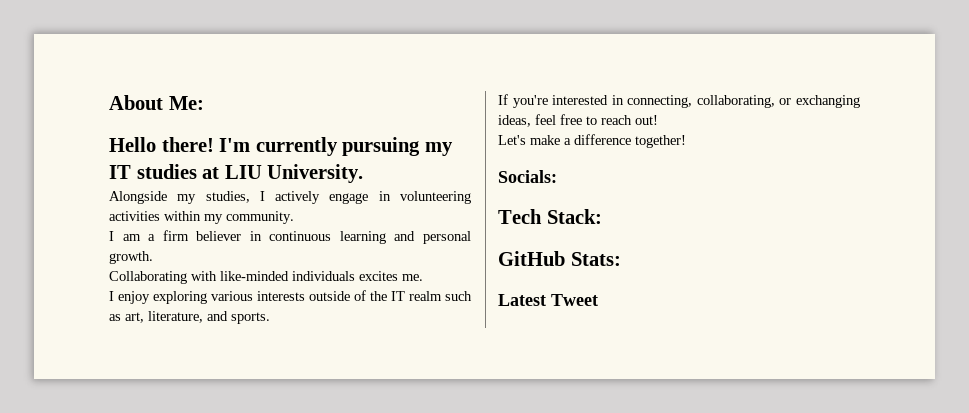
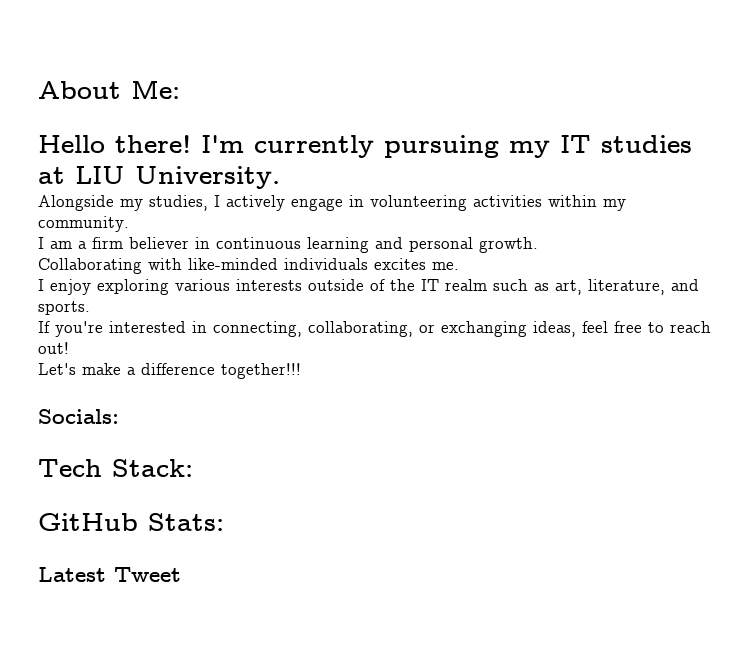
- Let's make a difference together!
+ Let's make a difference together!!!

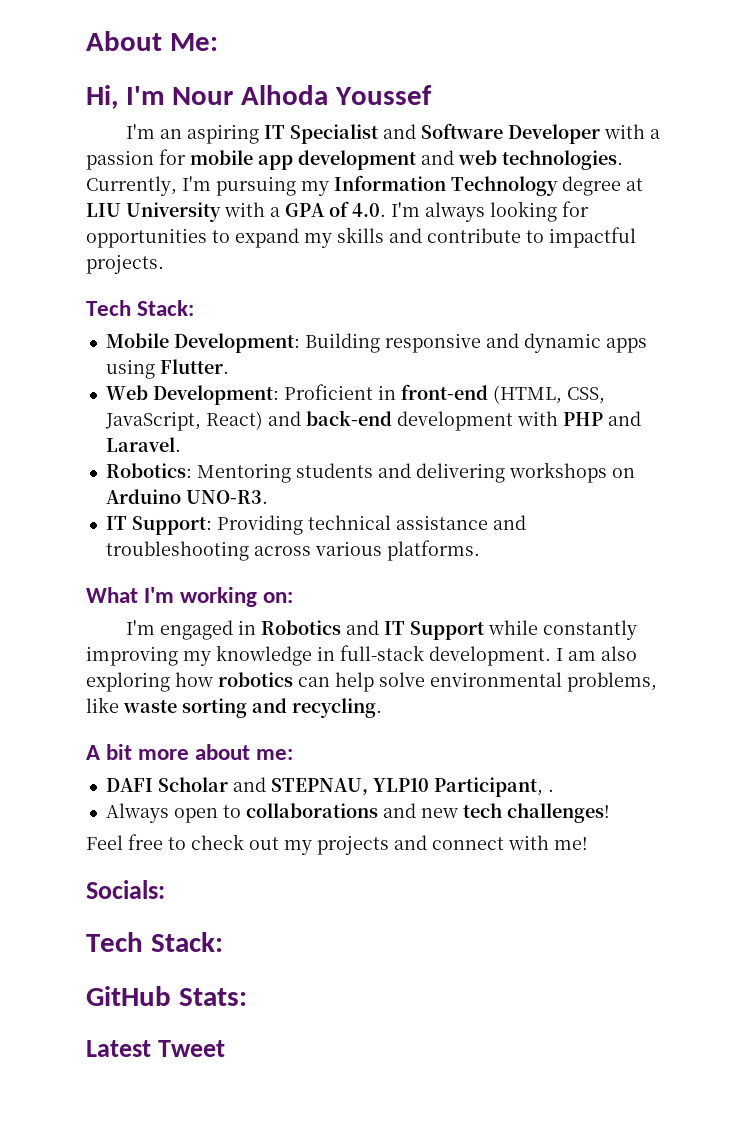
- Hello there! I'm currently pursuing my IT studies at LIU University.
- Alongside my studies, I actively engage in volunteering activities within my community.
- I am a firm believer in continuous learning and personal growth.
- Collaborating with like-minded individuals excites me.
- I enjoy exploring various interests outside of the IT realm such as art, literature, and sports.
- If you're interested in connecting, collaborating, or exchanging ideas, feel free to reach out!
- Let's make a difference together!!!
+ Hi, I'm Nour Alhoda Youssef
+ I'm an aspiring IT Specialist and Software Developer with a passion for mobile app development and web technologies. Currently, I'm pursuing my Information Technology degree at LIU University with a GPA of 4.0. I'm always looking for opportunities to expand my skills and contribute to impactful projects.
+ Tech Stack:
+ Mobile Development: Building responsive and dynamic apps using Flutter.
+ Web Development: Proficient in front-end (HTML, CSS, JavaScript, React) and back-end development with PHP and Laravel.
+ Robotics: Mentoring students and delivering workshops on Arduino UNO-R3.
+ IT Support: Providing technical assistance and troubleshooting across various platforms.
+ What I'm working on:
+ I'm engaged in Robotics and IT Support while constantly improving my knowledge in full-stack development. I am also exploring how robotics can help solve environmental problems, like waste sorting and recycling.
+ A bit more about me:
+ DAFI Scholar and STEPNAU, YLP10 Participant, .
+ Always open to collaborations and new tech challenges!
+ Feel free to check out my projects and connect with me!

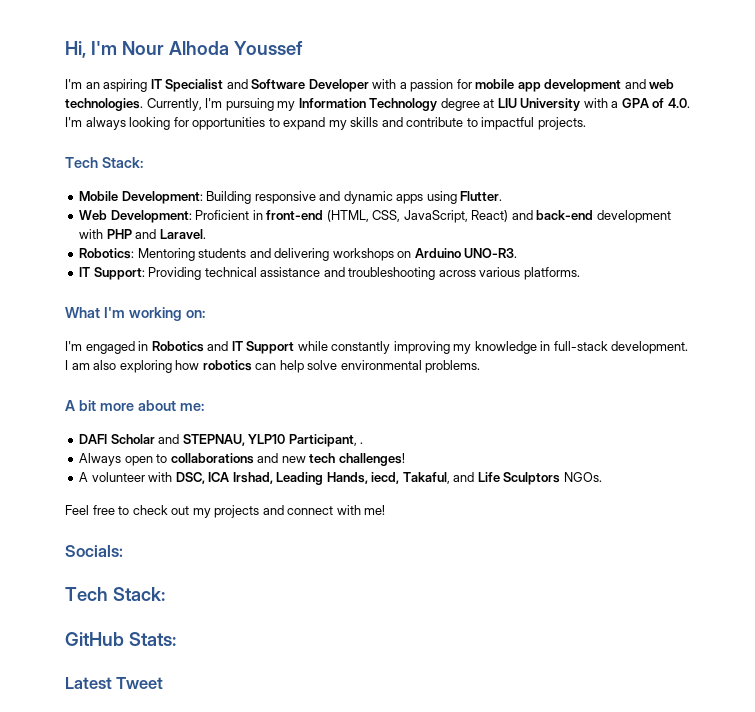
- About Me:
- I am also exploring how robotics can help solve environmental problems, like waste sorting and recycling.
+ I am also exploring how robotics can help solve environmental problems.
+ A volunteer with DSC, ICA Irshad, Leading Hands, iecd, Takaful, and Life Sculptors NGOs.

